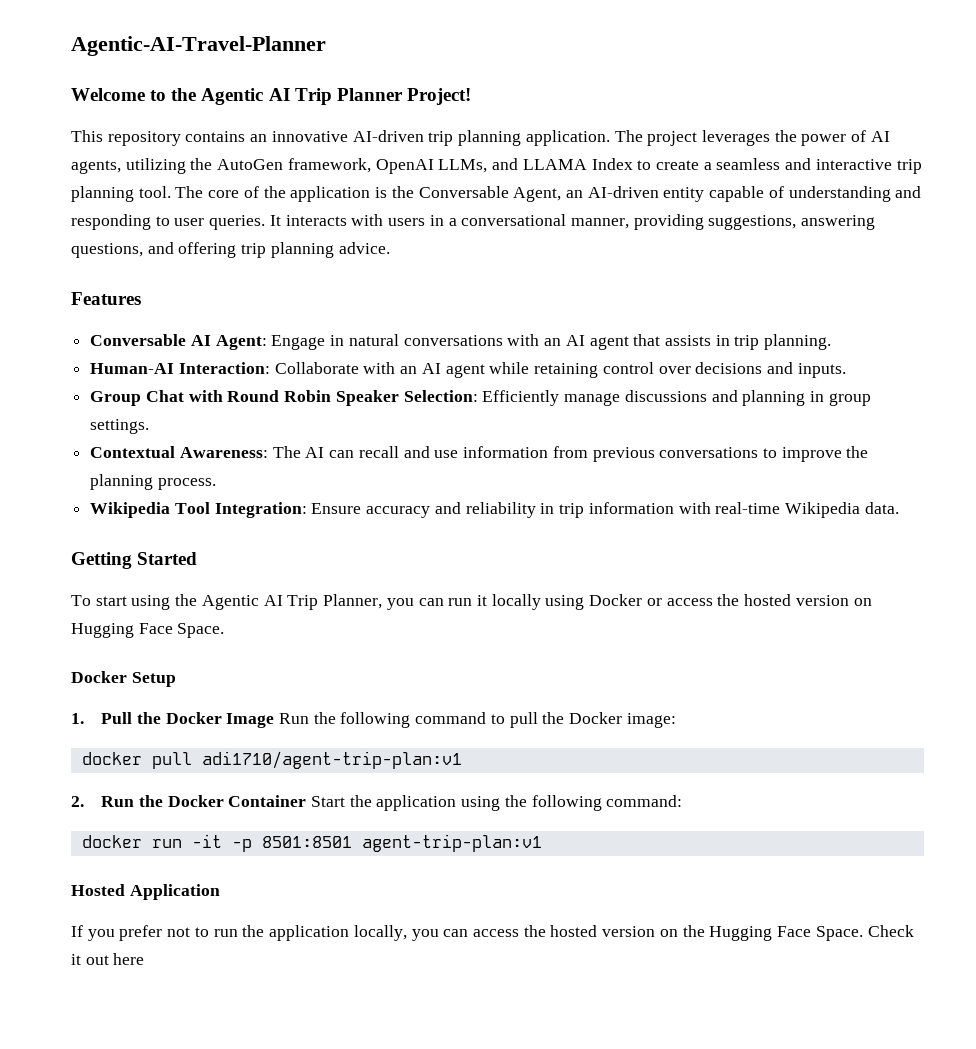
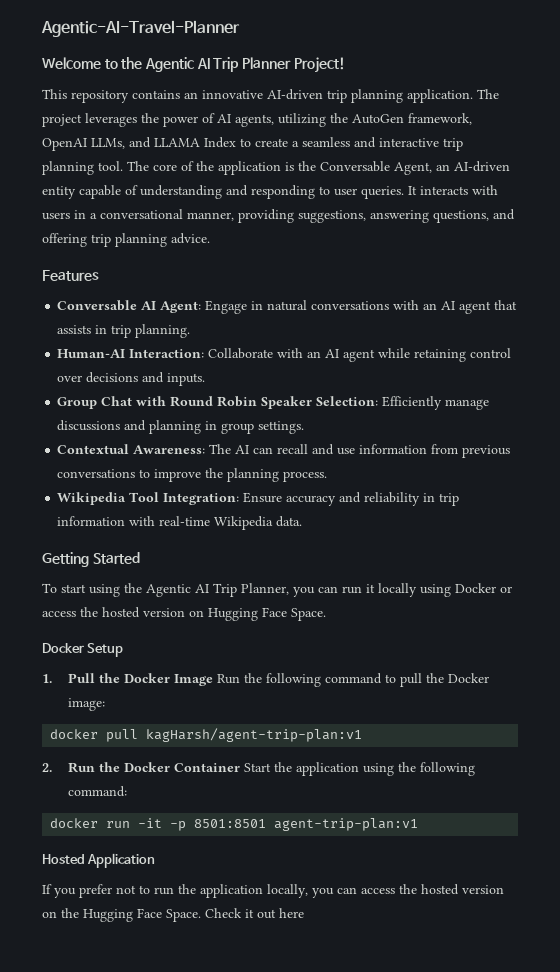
- docker pull adi1710/agent-trip-plan:v1
+ docker pull kagHarsh/agent-trip-plan:v1

